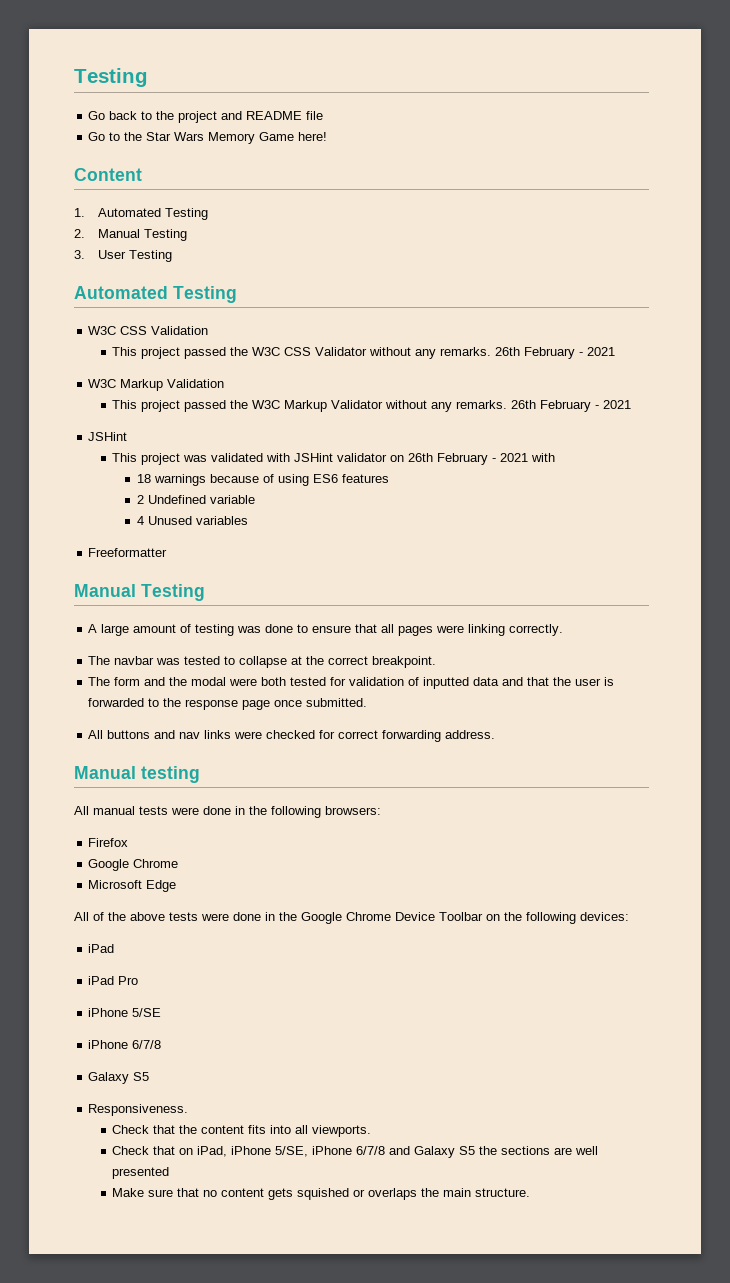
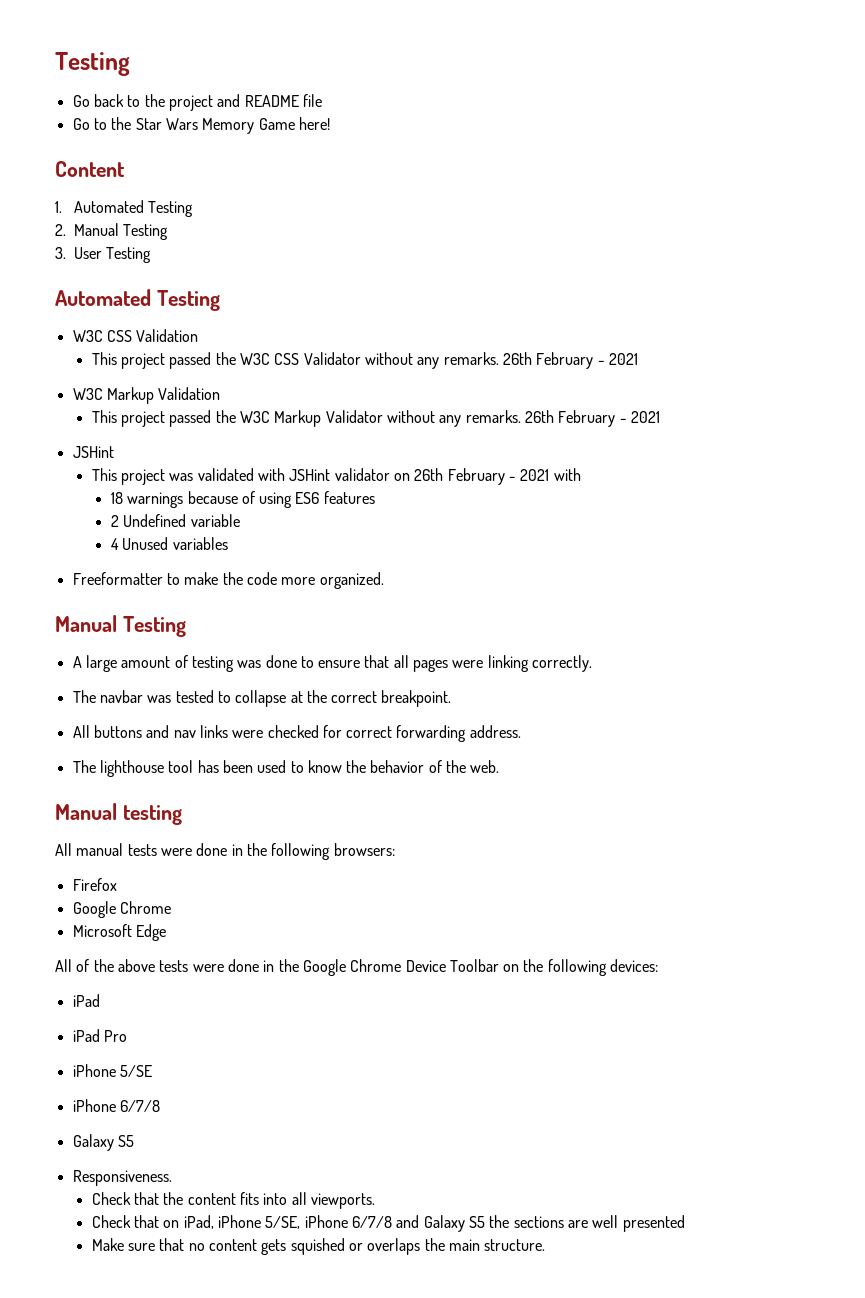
- Freeformatter
+ Freeformatter to make the code more organized.
- The form and the modal were both tested for validation of inputted data and that the user is forwarded to the response page once submitted.
+ The lighthouse tool has been used to know the behavior of the web.

